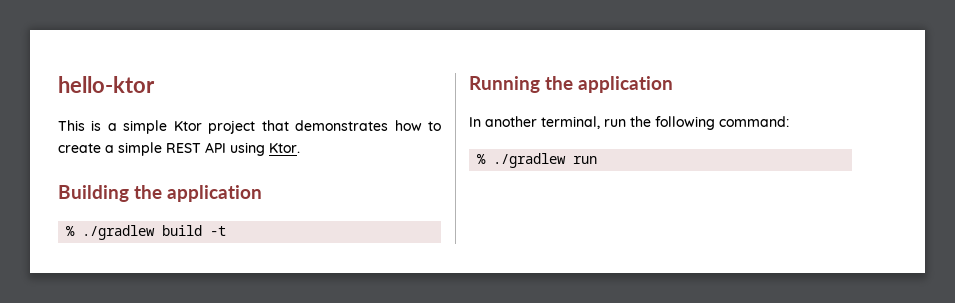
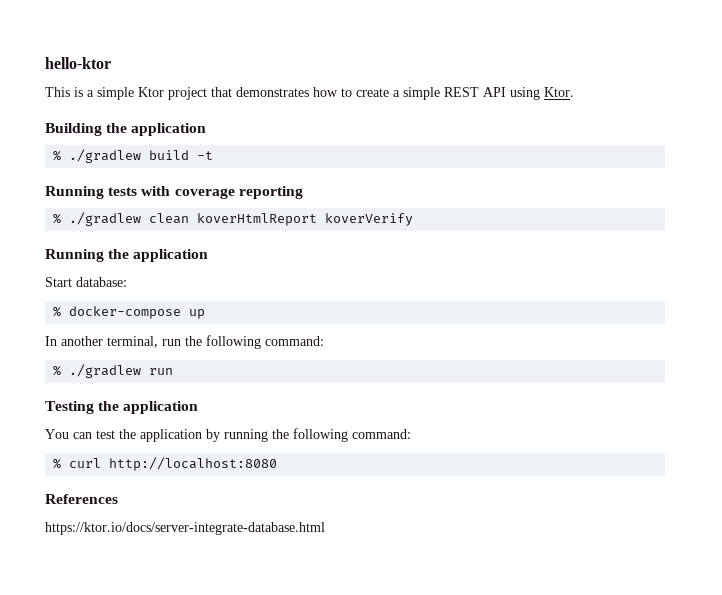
+ Running tests with coverage reporting
+ % ./gradlew clean koverHtmlReport koverVerify
  Running the application
+ Start database:
+ % docker-compose up
+ Testing the application
+ You can test the application by running the following command:
+ % curl http://localhost:8080
+ References
+ https://ktor.io/docs/server-integrate-database.html

